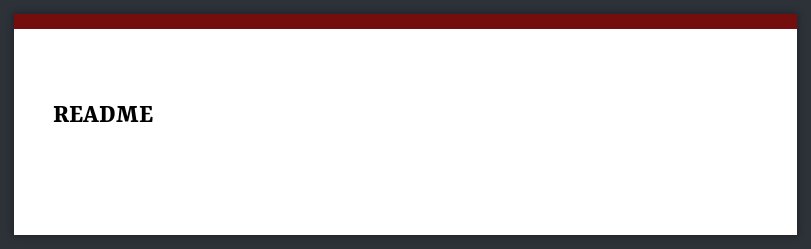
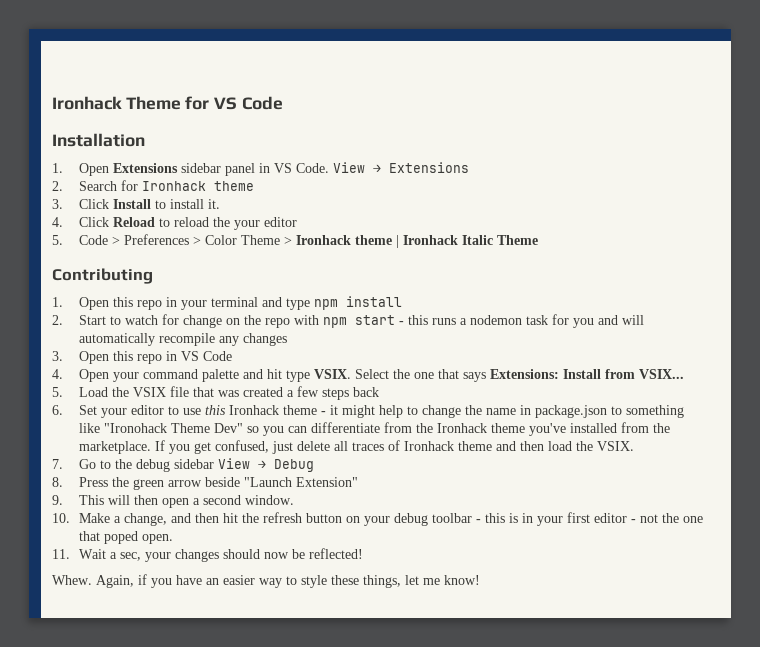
- README
+ Ironhack Theme for VS Code
+ Installation
+ 1. Open Extensions sidebar panel in VS Code. View → Extensions
+ 2. Search for Ironhack theme
+ 3. Click Install to install it.
+ 4. Click Reload to reload the your editor
+ 5. Code > Preferences > Color Theme > Ironhack theme | Ironhack Italic Theme
+ Contributing
+ 1. Open this repo in your terminal and type npm install
+ 2. Start to watch for change on the repo with npm start - this runs a nodemon task for you and will automatically recompile any changes
+ 3. Open this repo in VS Code
+ 4. Open your command palette and hit type VSIX. Select the one that says Extensions: Install from VSIX...
+ 5. Load the VSIX file that was created a few steps back
+ 6. Set your editor to use this Ironhack theme - it might help to change the name in package.json to something like "Ironohack Theme Dev" so you can differentiate from the Ironhack theme you've installed from the marketplace. If you get confused, just delete all traces of Ironhack theme and then load the VSIX.
+ 7. Go to the debug sidebar View → Debug
+ 8. Press the green arrow beside "Launch Extension"
+ 9. This will then open a second window.
+ 10. Make a change, and then hit the refresh button on your debug toolbar - this is in your first editor - not the one that poped open.
+ 11. Wait a sec, your changes should now be reflected!
+ Whew. Again, if you have an easier way to style these things, let me know!

